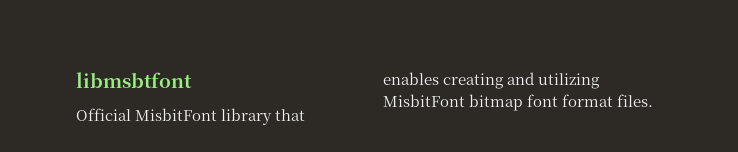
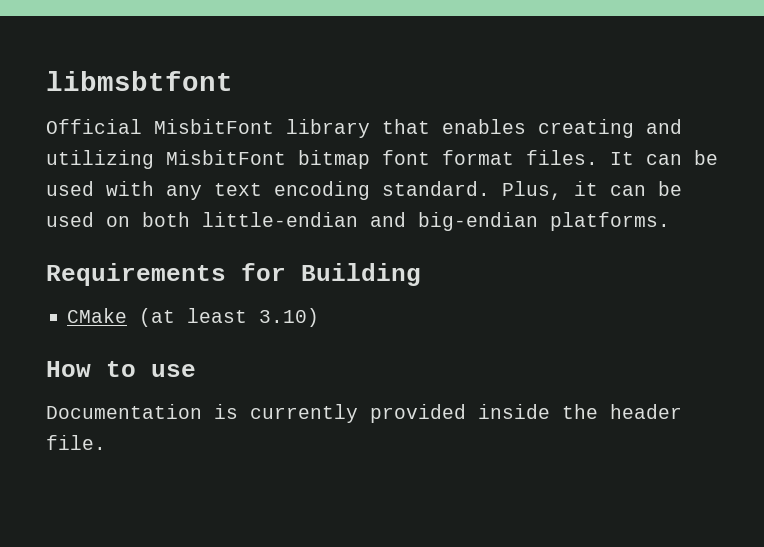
+ It can be used with any text encoding standard. Plus, it can be used on both little-endian and big-endian platforms.
+ Requirements for Building
+ CMake (at least 3.10)
+ How to use
+ Documentation is currently provided inside the header file.

